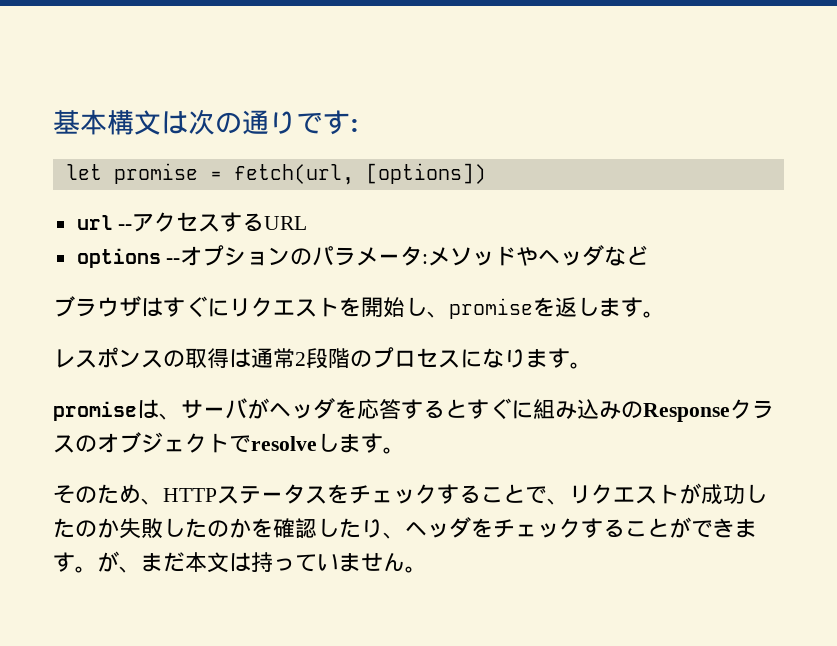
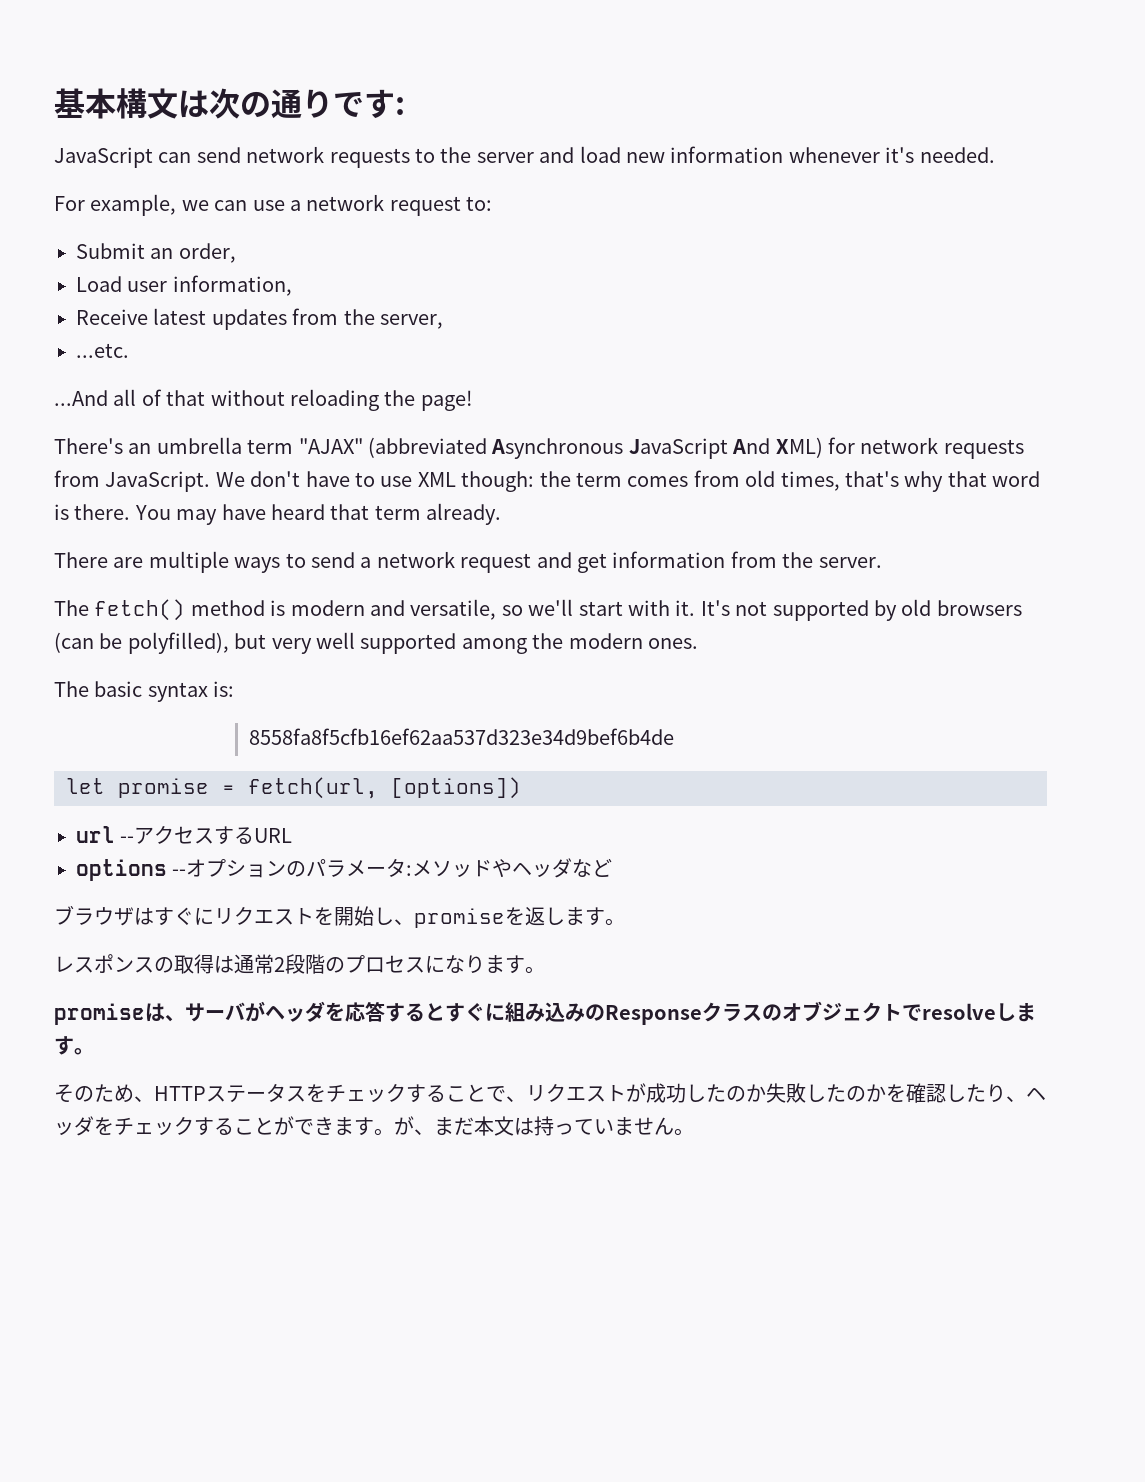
+ JavaScript can send network requests to the server and load new information whenever it's needed.
+ For example, we can use a network request to:
+ Submit an order,
+ Load user information,
+ Receive latest updates from the server,
+ ...etc.
+ ...And all of that without reloading the page!
+ There's an umbrella term "AJAX" (abbreviated Asynchronous JavaScript And XML) for network requests from JavaScript. We don't have to use XML though: the term comes from old times, that's why that word is there. You may have heard that term already.
+ There are multiple ways to send a network request and get information from the server.
+ The fetch() method is modern and versatile, so we'll start with it. It's not supported by old browsers (can be polyfilled), but very well supported among the modern ones.
+ The basic syntax is:
+ 8558fa8f5cfb16ef62aa537d323e34d9bef6b4de

